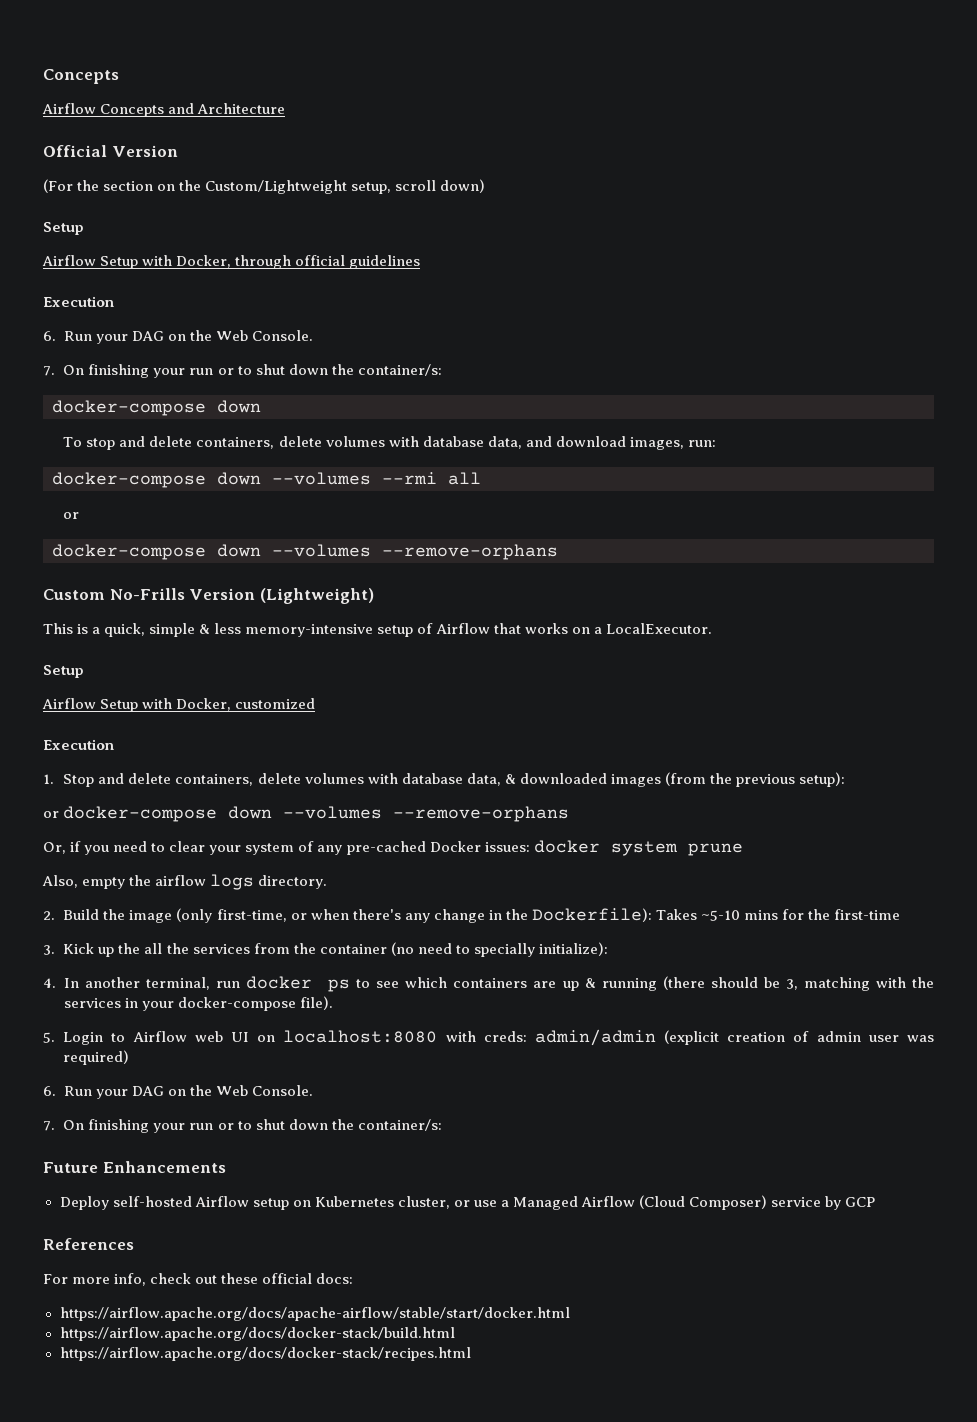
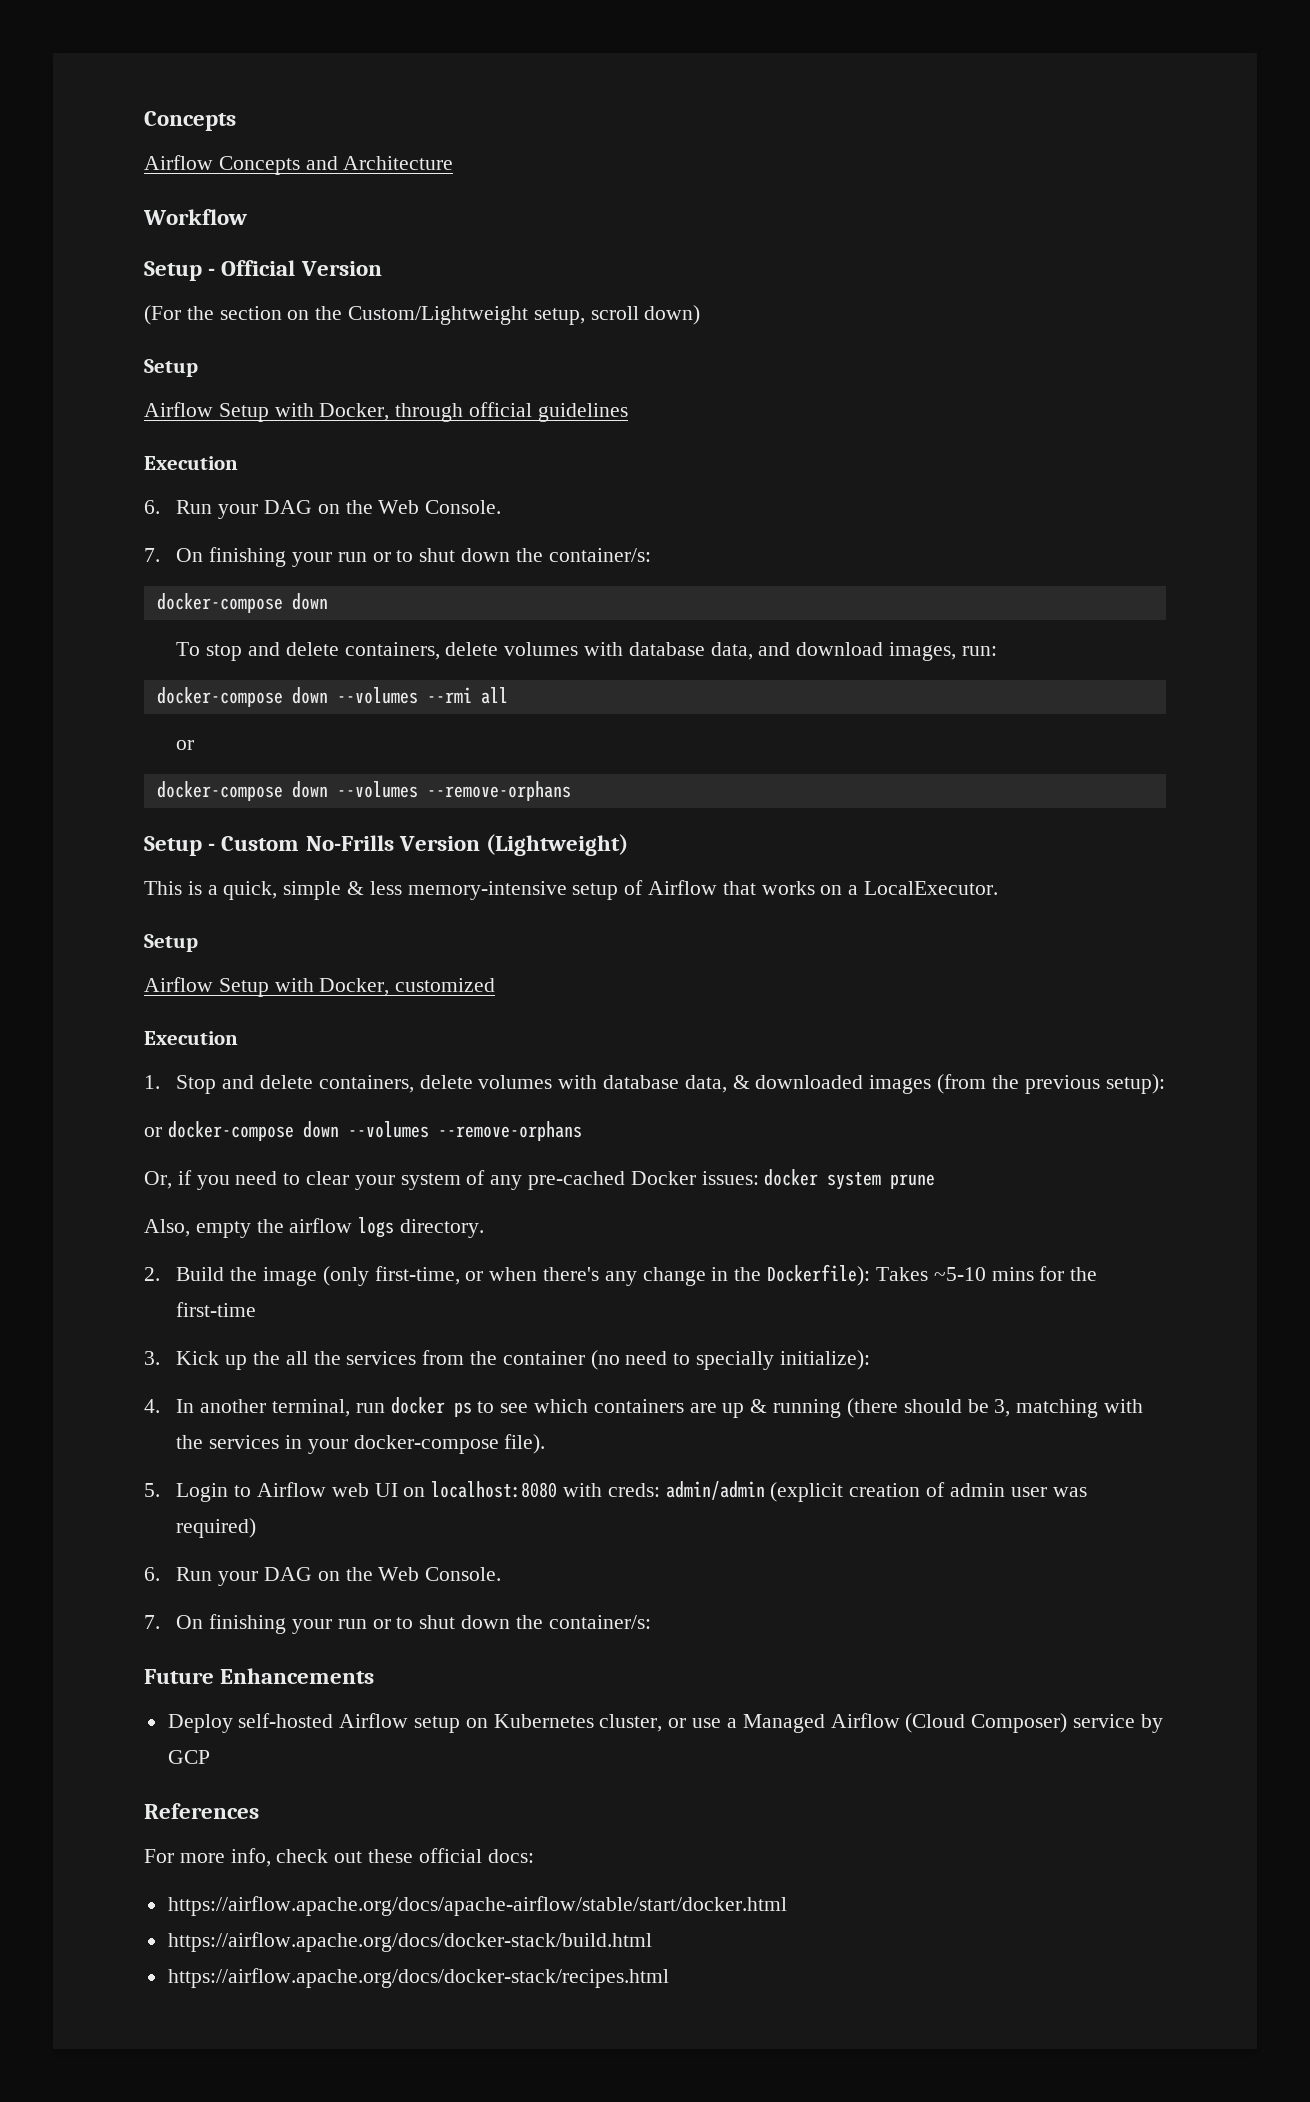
- Official Version
+ Workflow
+ Setup - Official Version
- Custom No-Frills Version (Lightweight)
+ Setup - Custom No-Frills Version (Lightweight)

